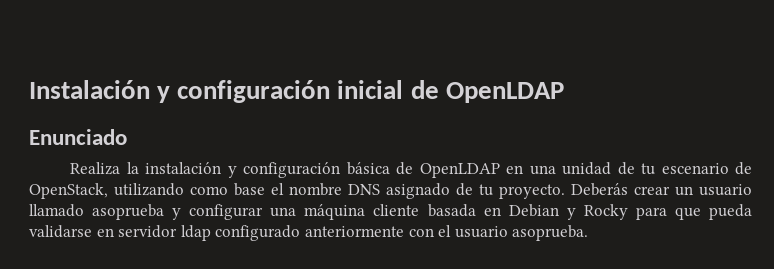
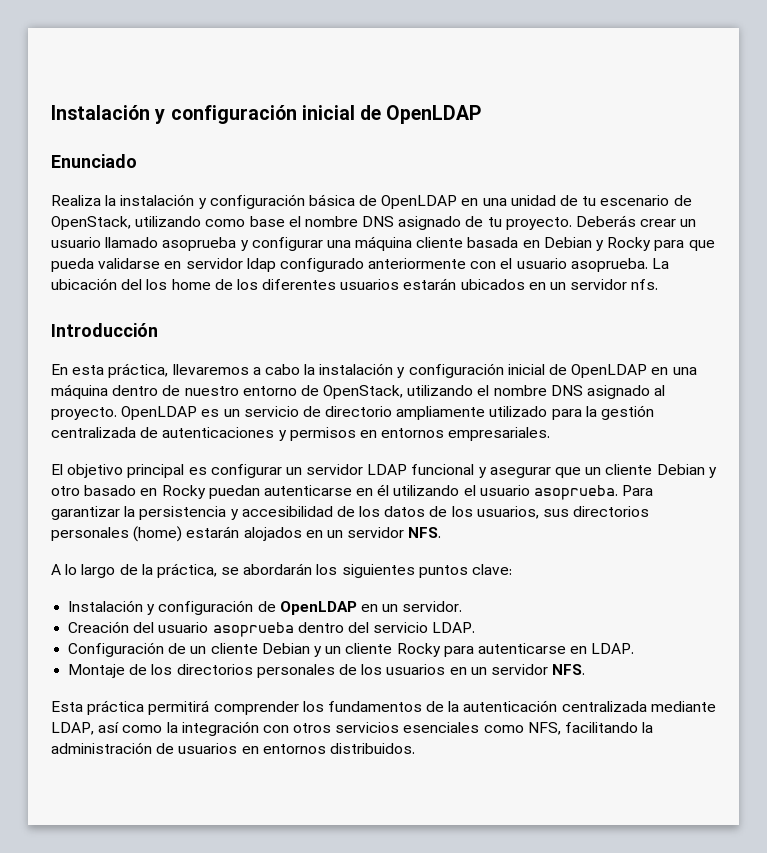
+ La ubicación del los home de los diferentes usuarios estarán ubicados en un servidor nfs.
+ Introducción
+ En esta práctica, llevaremos a cabo la instalación y configuración inicial de OpenLDAP en una máquina dentro de nuestro entorno de OpenStack, utilizando el nombre DNS asignado al proyecto. OpenLDAP es un servicio de directorio ampliamente utilizado para la gestión centralizada de autenticaciones y permisos en entornos empresariales.
+ El objetivo principal es configurar un servidor LDAP funcional y asegurar que un cliente Debian y otro basado en Rocky puedan autenticarse en él utilizando el usuario asoprueba. Para garantizar la persistencia y accesibilidad de los datos de los usuarios, sus directorios personales (home) estarán alojados en un servidor NFS.
+ A lo largo de la práctica, se abordarán los siguientes puntos clave:
+ Instalación y configuración de OpenLDAP en un servidor.
+ Creación del usuario asoprueba dentro del servicio LDAP.
+ Configuración de un cliente Debian y un cliente Rocky para autenticarse en LDAP.
+ Montaje de los directorios personales de los usuarios en un servidor NFS.
+ Esta práctica permitirá comprender los fundamentos de la autenticación centralizada mediante LDAP, así como la integración con otros servicios esenciales como NFS, facilitando la administración de usuarios en entornos distribuidos.

